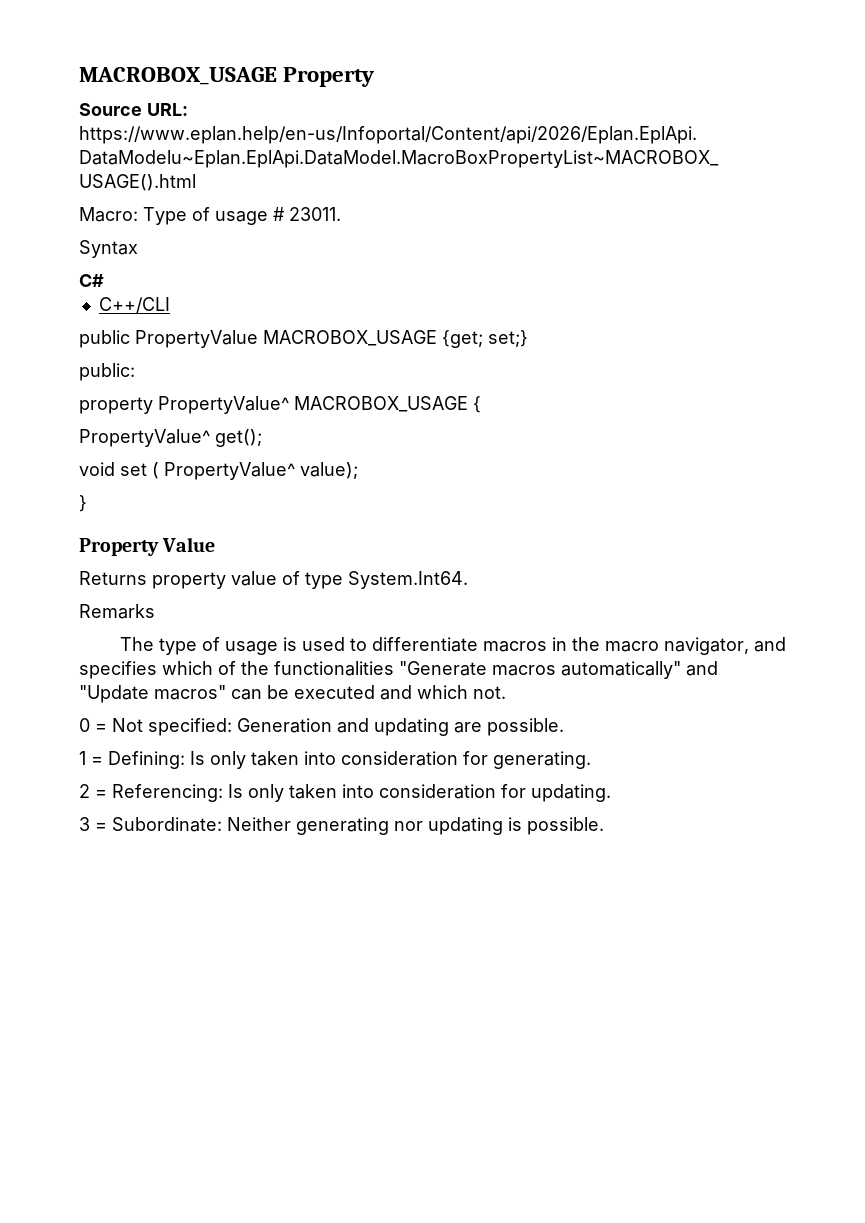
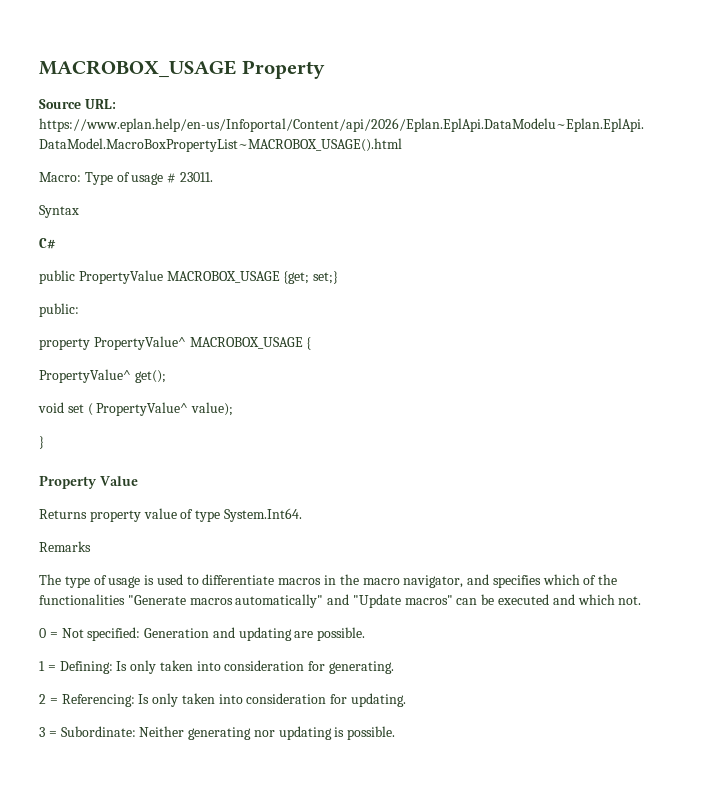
- C++/CLI

